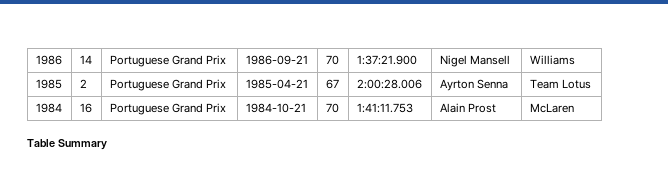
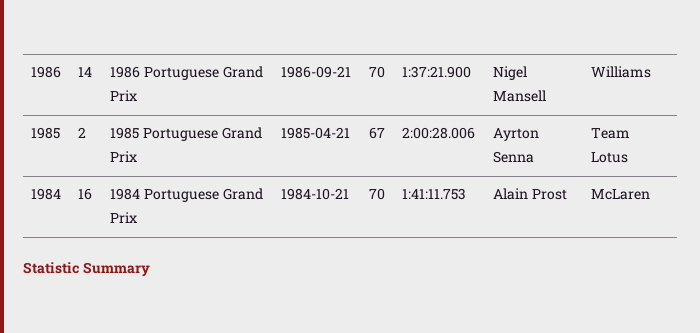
- 1986 | 14 | Portuguese Grand Prix | 1986-09-21 | 70 | 1:37:21.900 | Nigel Mansell | Williams
+ 1986 | 14 | 1986 Portuguese Grand Prix | 1986-09-21 | 70 | 1:37:21.900 | Nigel Mansell | Williams
- 1985 | 2 | Portuguese Grand Prix | 1985-04-21 | 67 | 2:00:28.006 | Ayrton Senna | Team Lotus
+ 1985 | 2 | 1985 Portuguese Grand Prix | 1985-04-21 | 67 | 2:00:28.006 | Ayrton Senna | Team Lotus
- 1984 | 16 | Portuguese Grand Prix | 1984-10-21 | 70 | 1:41:11.753 | Alain Prost | McLaren
+ 1984 | 16 | 1984 Portuguese Grand Prix | 1984-10-21 | 70 | 1:41:11.753 | Alain Prost | McLaren
- Table Summary
+ Statistic Summary

